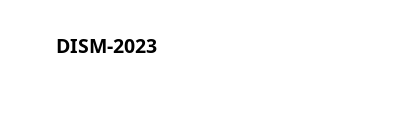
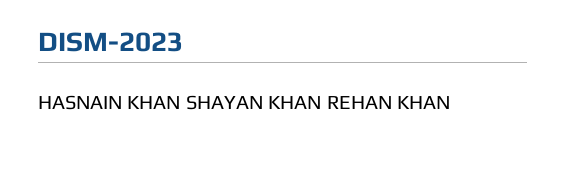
+ HASNAIN KHAN SHAYAN KHAN REHAN KHAN

